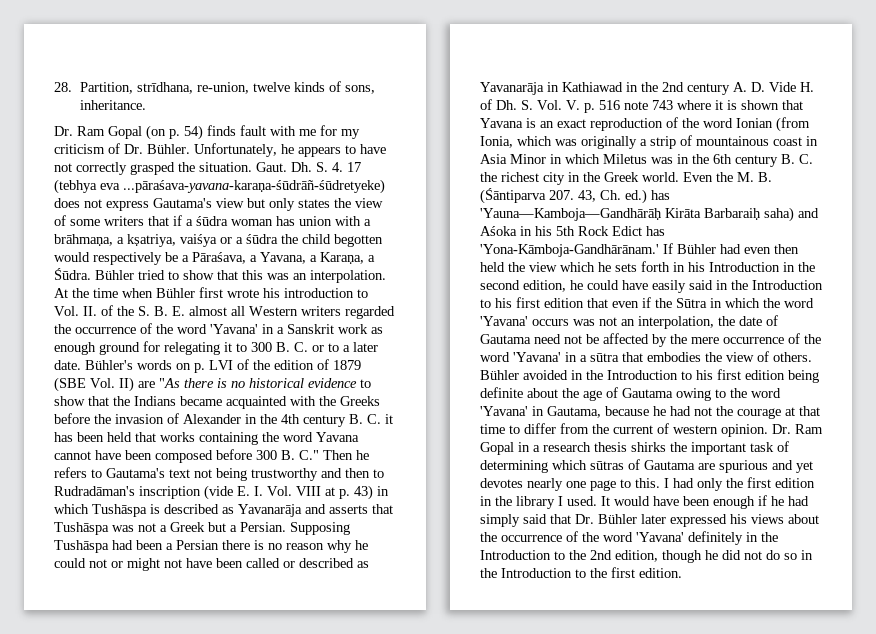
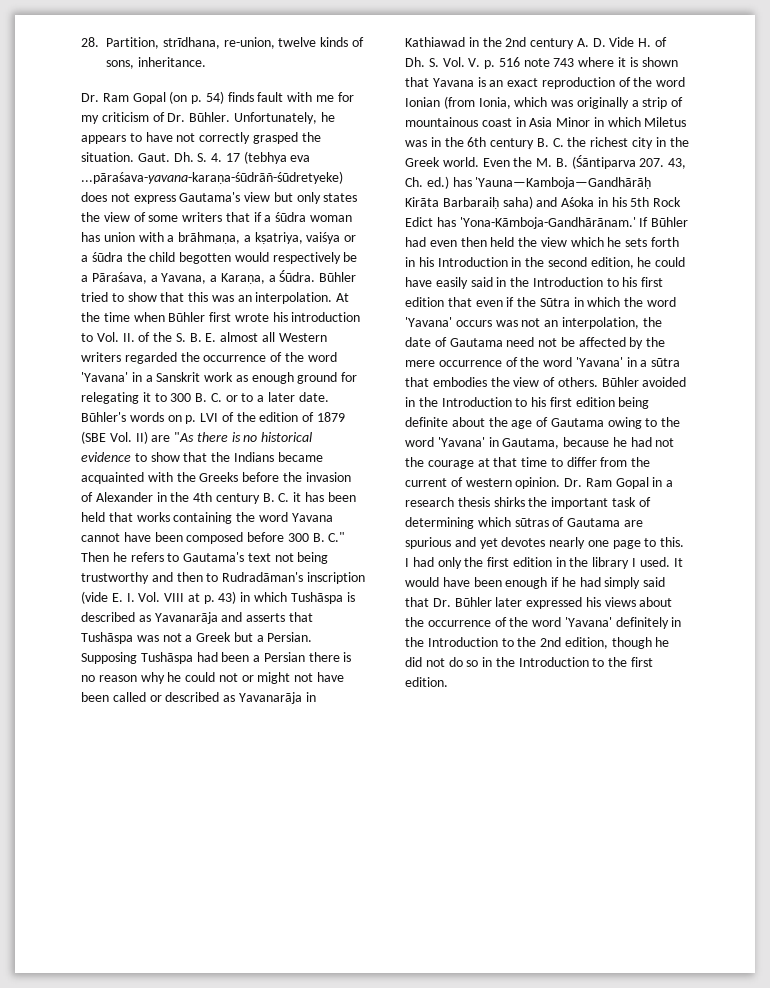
- Dr. Ram Gopal (on p. 54) finds fault with me for my criticism of Dr. Bühler.
+ Dr. Ram Gopal (on p. 54) finds fault with me for my criticism of Dr. Būhler.
- Bühler tried to show that this was an interpolation.
+ Būhler tried to show that this was an interpolation.
- At the time when Bühler first wrote his introduction to Vol. II. of the S. B. E. almost all Western writers regarded the occurrence of the word 'Yavana' in a Sanskrit work as enough ground for relegating it to 300 B. C. or to a later date.
+ At the time when Būhler first wrote his introduction to Vol. II. of the S. B. E. almost all Western writers regarded the occurrence of the word 'Yavana' in a Sanskrit work as enough ground for relegating it to 300 B. C. or to a later date.
- Bühler's words on p. LVI of the edition of 1879 (SBE Vol. II) are "As there is no historical evidence to show that the Indians became acquainted with the Greeks before the invasion of Alexander in the 4th century B. C. it has been held that works containing the word Yavana cannot have been composed before 300 B. C." Then he refers to Gautama's text not being trustworthy and then to Rudradāman's inscription (vide E. I. Vol. VIII at p. 43) in which Tushāspa is described as Yavanarāja and asserts that Tushāspa was not a Greek but a Persian.
+ Būhler's words on p. LVI of the edition of 1879 (SBE Vol. II) are "As there is no historical evidence to show that the Indians became acquainted with the Greeks before the invasion of Alexander in the 4th century B. C. it has been held that works containing the word Yavana cannot have been composed before 300 B. C." Then he refers to Gautama's text not being trustworthy and then to Rudradāman's inscription (vide E. I. Vol. VIII at p. 43) in which Tushāspa is described as Yavanarāja and asserts that Tushāspa was not a Greek but a Persian.
- If Bühler had even then held the view which he sets forth in his Introduction in the second edition, he could have easily said in the Introduction to his first edition that even if the Sūtra in which the word 'Yavana' occurs was not an interpolation, the date of Gautama need not be affected by the mere occurrence of the word 'Yavana' in a sūtra that embodies the view of others.
+ If Būhler had even then held the view which he sets forth in his Introduction in the second edition, he could have easily said in the Introduction to his first edition that even if the Sūtra in which the word 'Yavana' occurs was not an interpolation, the date of Gautama need not be affected by the mere occurrence of the word 'Yavana' in a sūtra that embodies the view of others.
- Bühler avoided in the Introduction to his first edition being definite about the age of Gautama owing to the word 'Yavana' in Gautama, because he had not the courage at that time to differ from the current of western opinion.
+ Būhler avoided in the Introduction to his first edition being definite about the age of Gautama owing to the word 'Yavana' in Gautama, because he had not the courage at that time to differ from the current of western opinion.
- It would have been enough if he had simply said that Dr. Bühler later expressed his views about the occurrence of the word 'Yavana' definitely in the Introduction to the 2nd edition, though he did not do so in the Introduction to the first edition.
+ It would have been enough if he had simply said that Dr. Būhler later expressed his views about the occurrence of the word 'Yavana' definitely in the Introduction to the 2nd edition, though he did not do so in the Introduction to the first edition.

